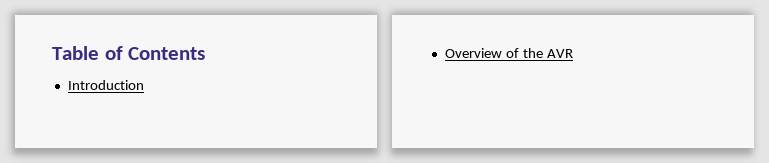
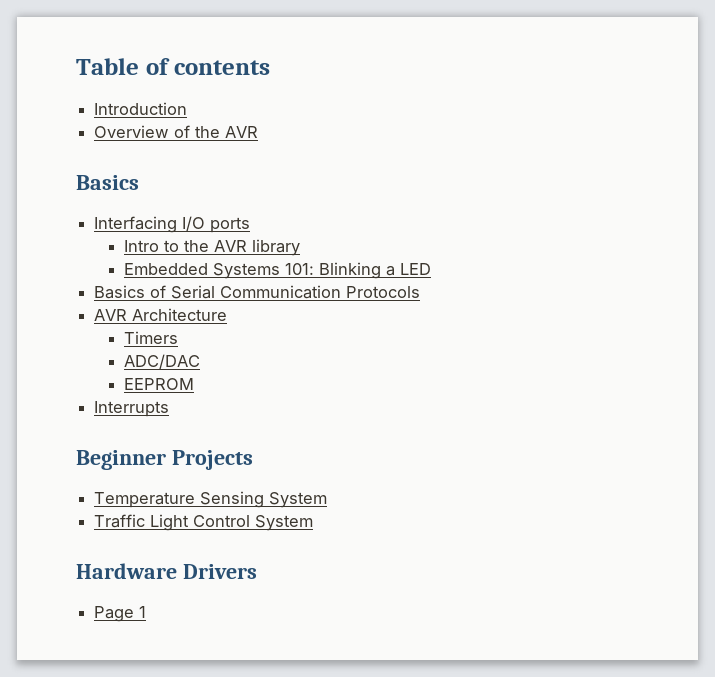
- Table of Contents
+ Table of contents
  Overview of the AVR
+ Basics
+ Interfacing I/O ports
+ Intro to the AVR library
+ Embedded Systems 101: Blinking a LED
+ Basics of Serial Communication Protocols
+ AVR Architecture
+ Timers
+ ADC/DAC
+ EEPROM
+ Interrupts
+ Beginner Projects
+ Temperature Sensing System
+ Traffic Light Control System
+ Hardware Drivers
+ Page 1

